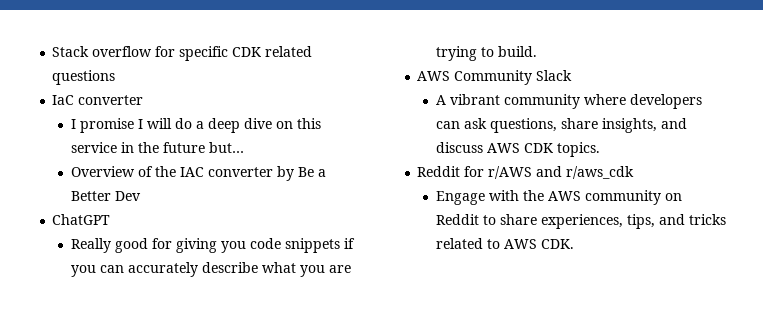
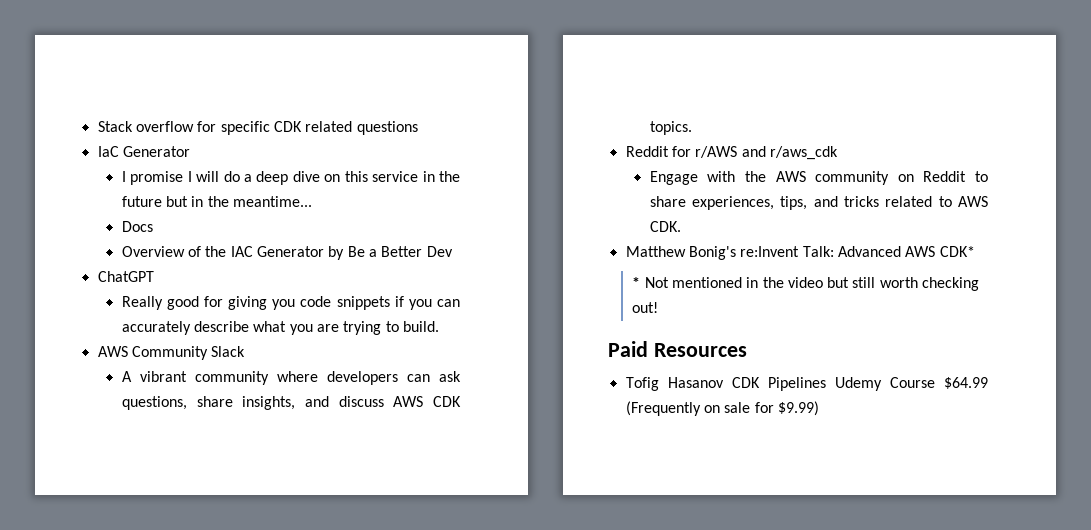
- IaC converter
+ IaC Generator
- I promise I will do a deep dive on this service in the future but…
+ I promise I will do a deep dive on this service in the future but in the meantime...
+ Docs
- Overview of the IAC converter by Be a Better Dev
+ Overview of the IAC Generator by Be a Better Dev
+ Matthew Bonig's re:Invent Talk: Advanced AWS CDK*
+ * Not mentioned in the video but still worth checking out!
+ Paid Resources
+ Tofig Hasanov CDK Pipelines Udemy Course $64.99 (Frequently on sale for $9.99)

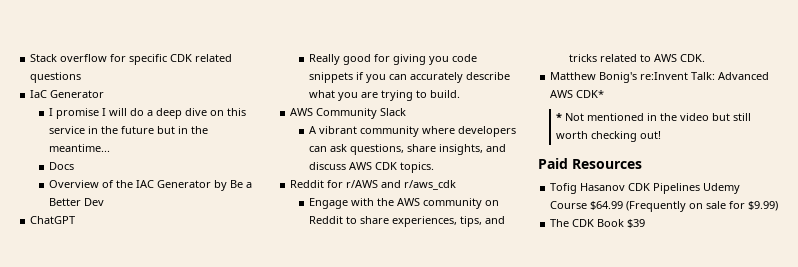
+ The CDK Book $39

